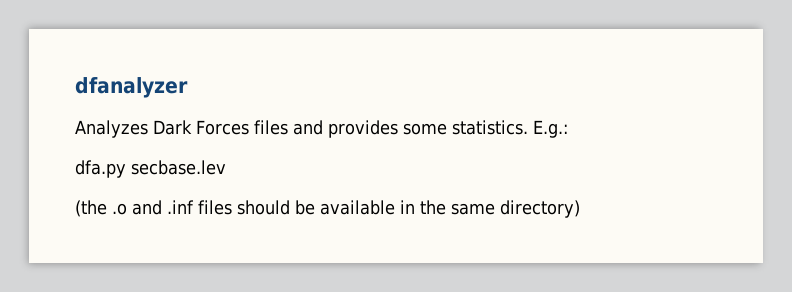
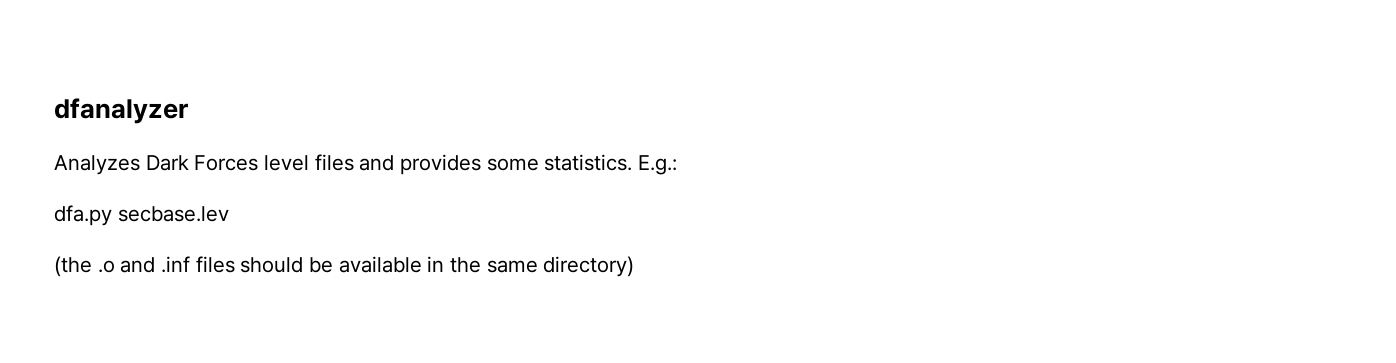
- Analyzes Dark Forces files and provides some statistics.
+ Analyzes Dark Forces level files and provides some statistics.

